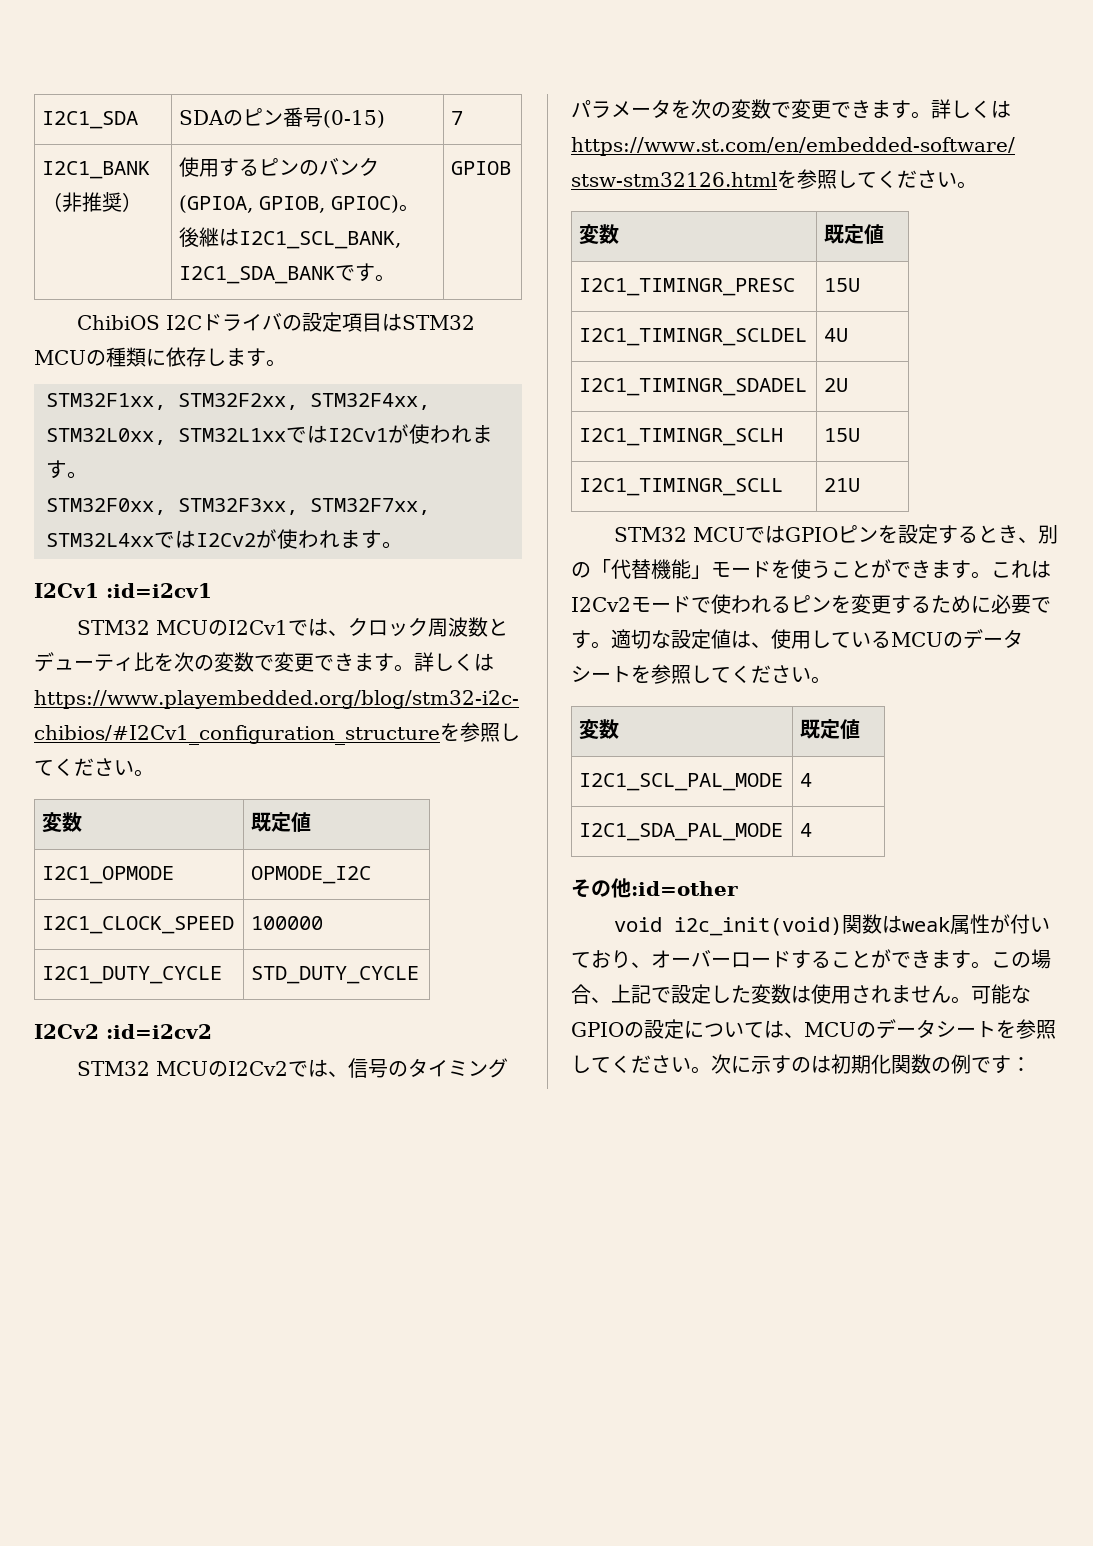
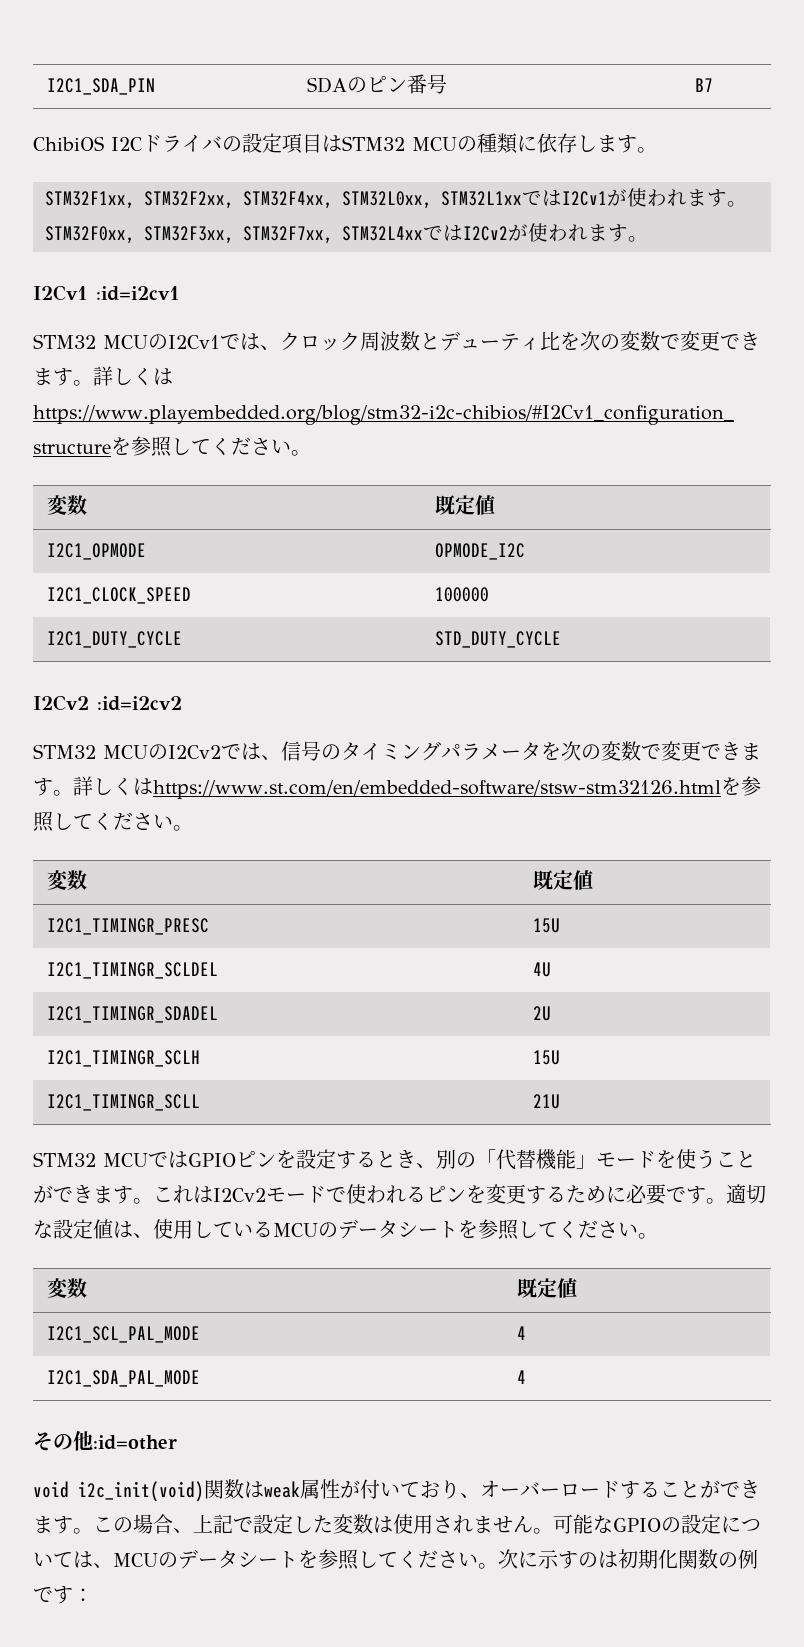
- I2C1_SDA | SDAのピン番号(0-15) | 7
- I2C1_BANK（非推奨） | 使用するピンのバンク(GPIOA, GPIOB, GPIOC)。後継はI2C1_SCL_BANK, I2C1_SDA_BANKです。 | GPIOB
+ I2C1_SDA_PIN | SDAのピン番号 | B7

